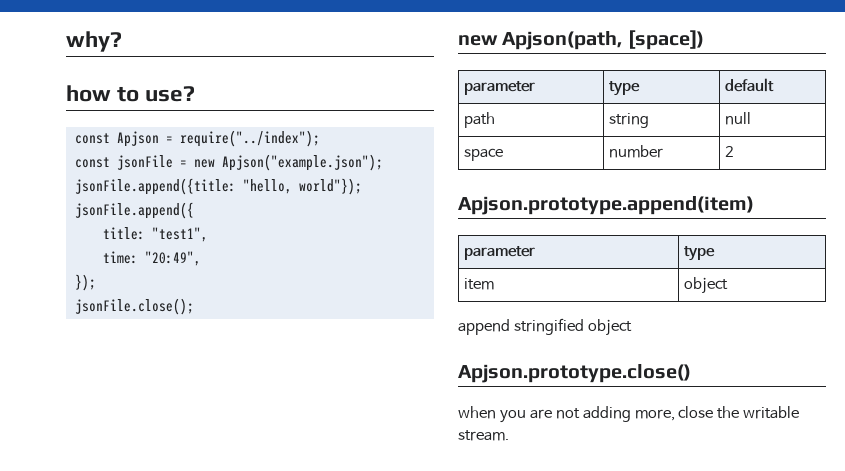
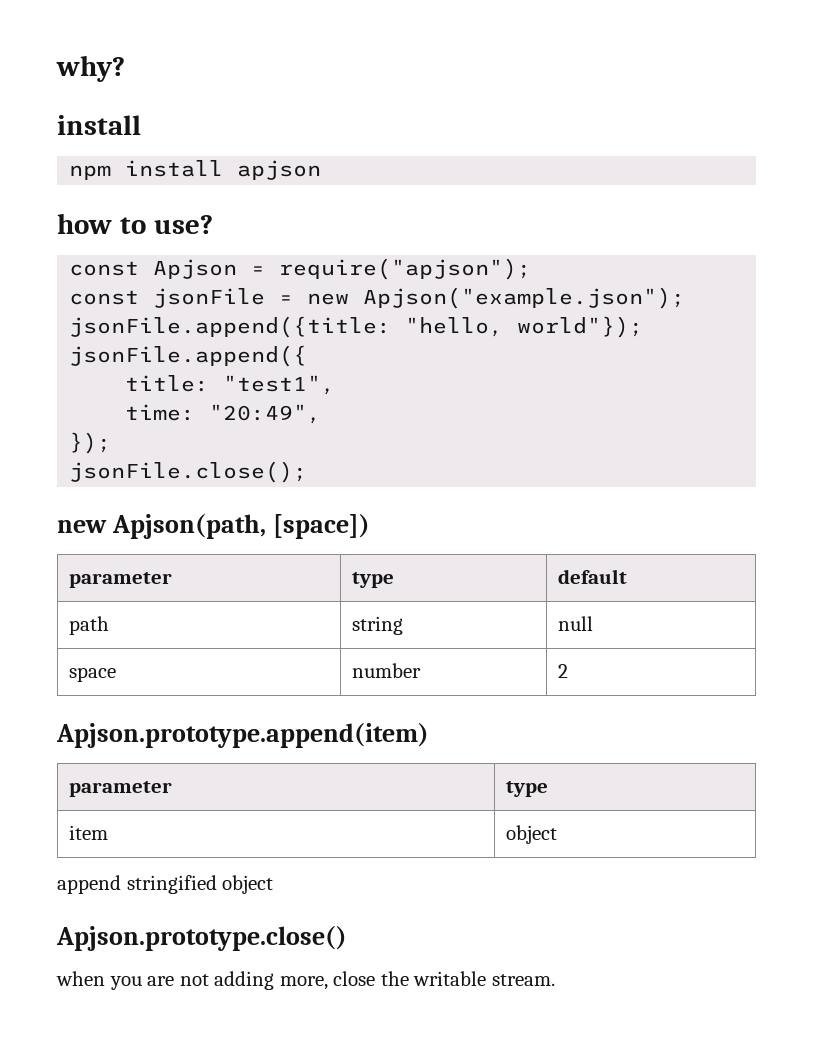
  why?
+ install
+ npm install apjson
- const Apjson = require("../index");
+ const Apjson = require("apjson");

